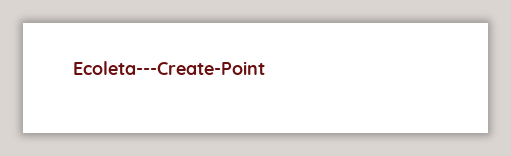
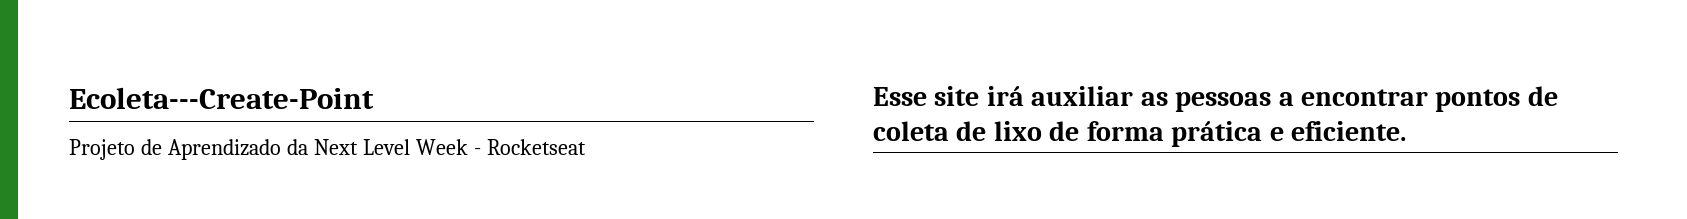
+ Projeto de Aprendizado da Next Level Week - Rocketseat
+ Esse site irá auxiliar as pessoas a encontrar pontos de coleta de lixo de forma prática e eficiente.

